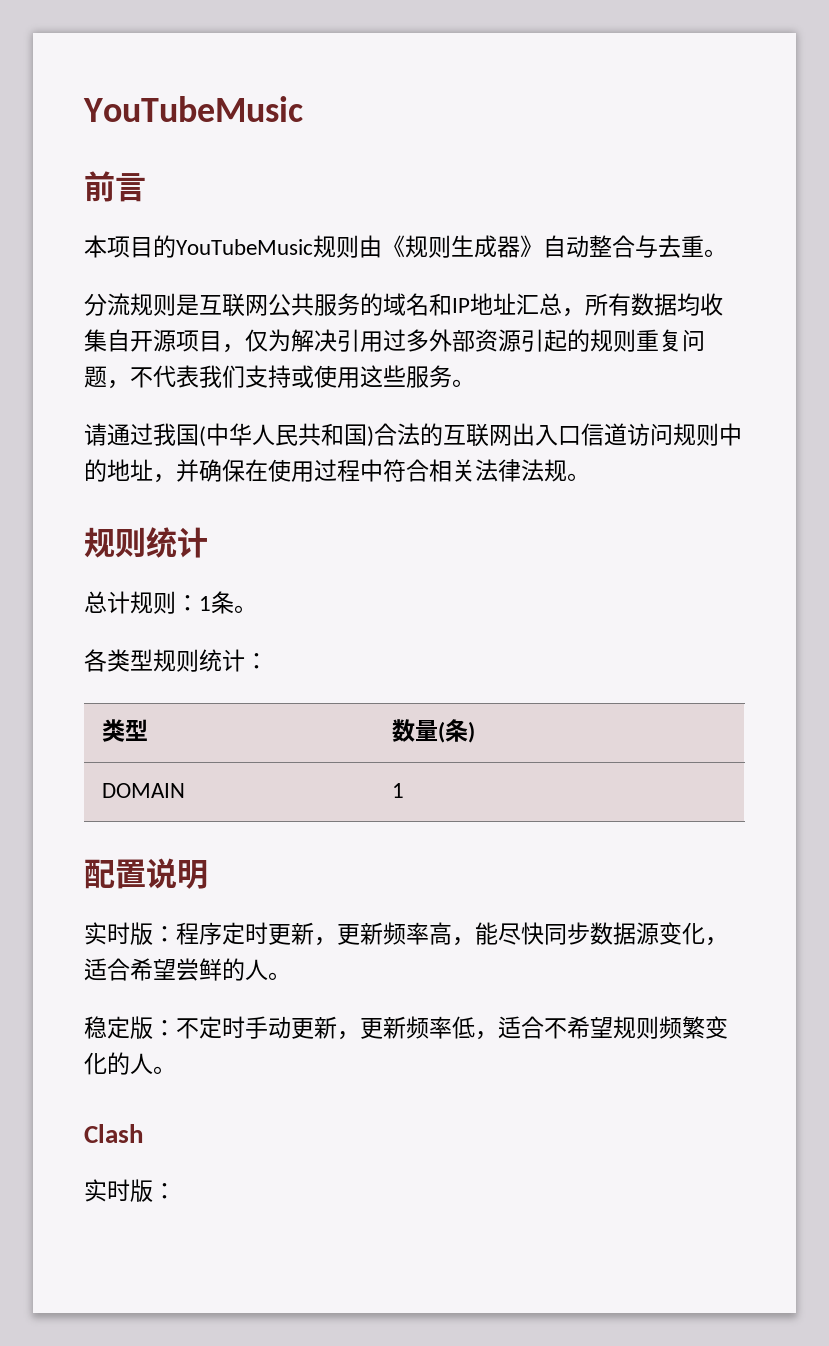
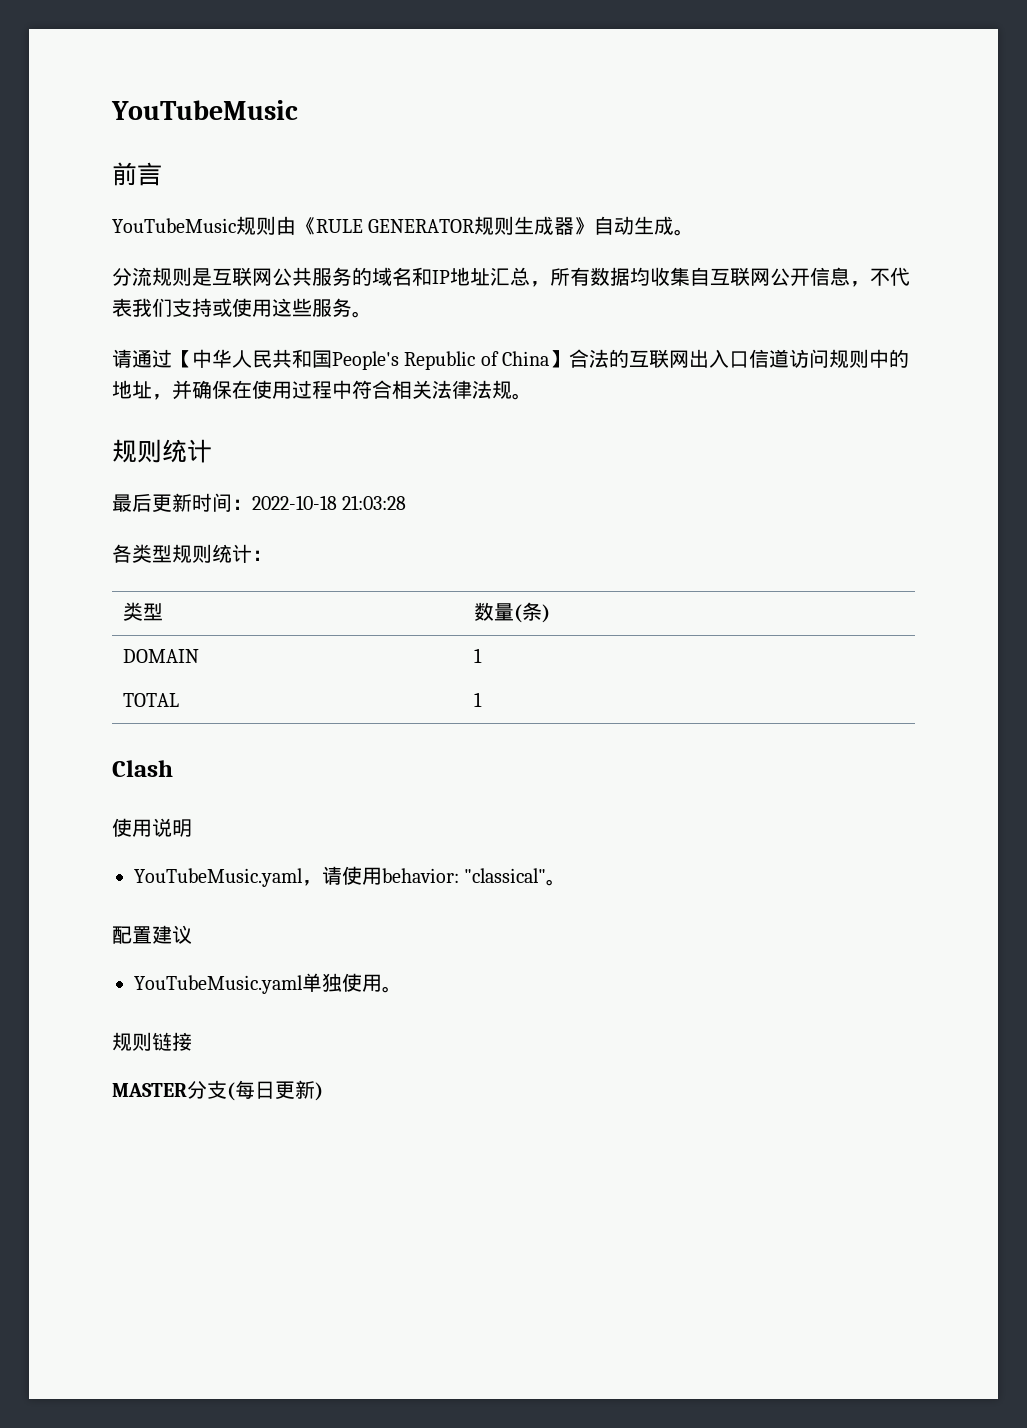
- 本项目的YouTubeMusic规则由《规则生成器》自动整合与去重。
+ YouTubeMusic规则由《RULE GENERATOR规则生成器》自动生成。
- 分流规则是互联网公共服务的域名和IP地址汇总，所有数据均收集自开源项目，仅为解决引用过多外部资源引起的规则重复问题，不代表我们支持或使用这些服务。
+ 分流规则是互联网公共服务的域名和IP地址汇总，所有数据均收集自互联网公开信息，不代表我们支持或使用这些服务。
- 请通过我国(中华人民共和国)合法的互联网出入口信道访问规则中的地址，并确保在使用过程中符合相关法律法规。
+ 请通过【中华人民共和国People's Republic of China】合法的互联网出入口信道访问规则中的地址，并确保在使用过程中符合相关法律法规。
- 总计规则：1条。
+ 最后更新时间：2022-10-18 21:03:28
- 配置说明
- 实时版：程序定时更新，更新频率高，能尽快同步数据源变化，适合希望尝鲜的人。
- 稳定版：不定时手动更新，更新频率低，适合不希望规则频繁变化的人。
+ TOTAL | 1
  Clash
- 实时版：
+ 使用说明
+ YouTubeMusic.yaml，请使用behavior: "classical"。
+ 配置建议
+ YouTubeMusic.yaml单独使用。
+ 规则链接
+ MASTER分支(每日更新)

